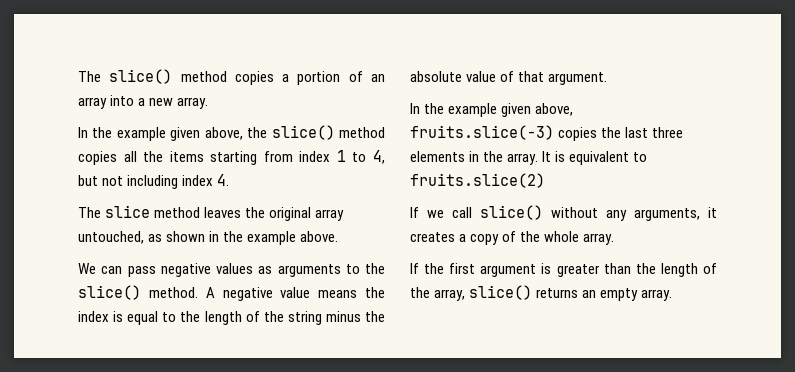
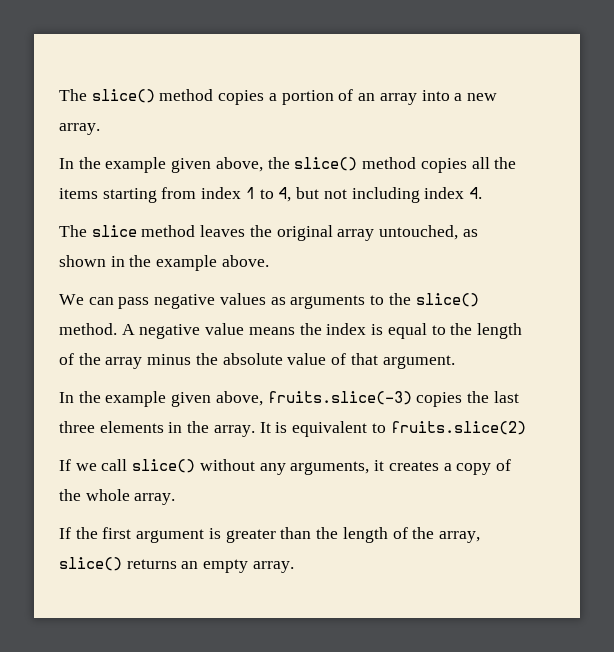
- A negative value means the index is equal to the length of the string minus the absolute value of that argument.
+ A negative value means the index is equal to the length of the array minus the absolute value of that argument.

